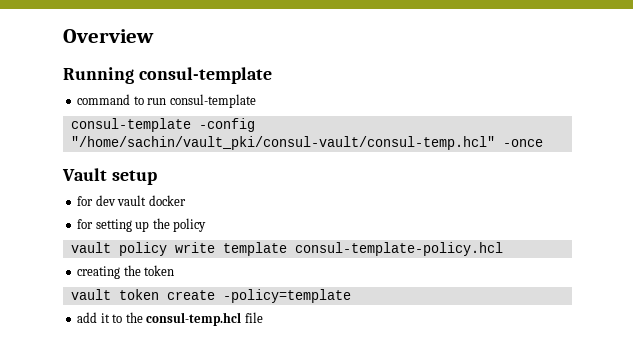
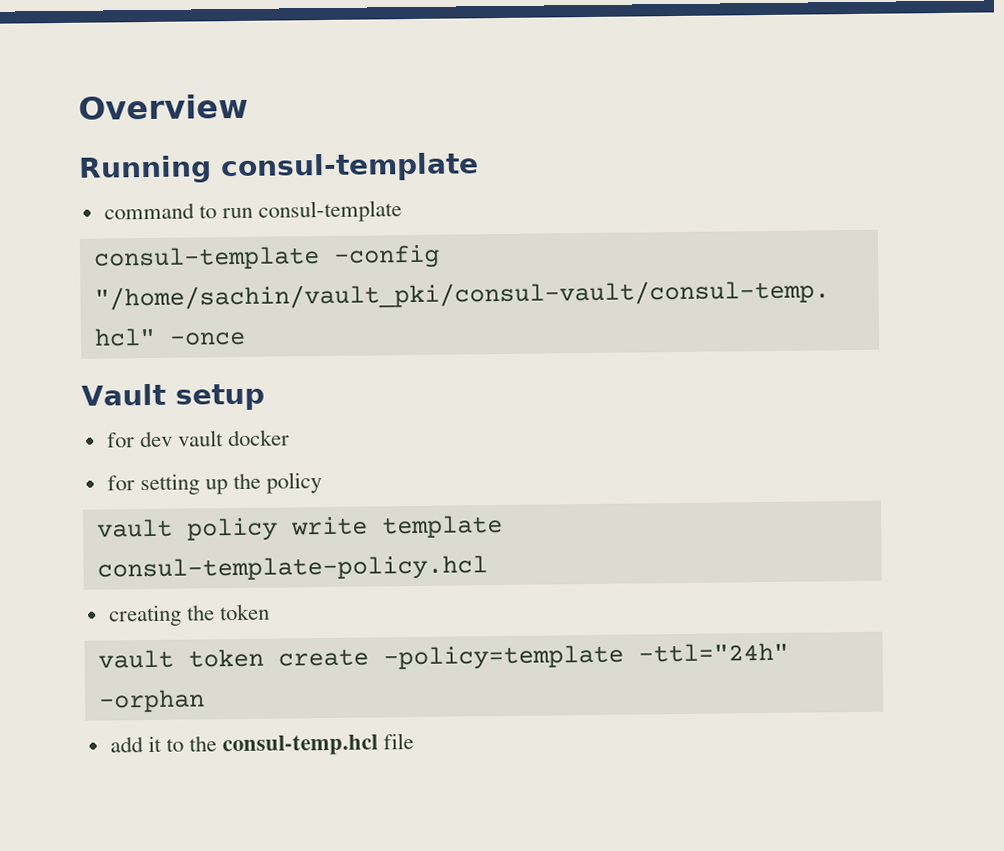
- vault token create -policy=template
+ vault token create -policy=template -ttl="24h" -orphan

